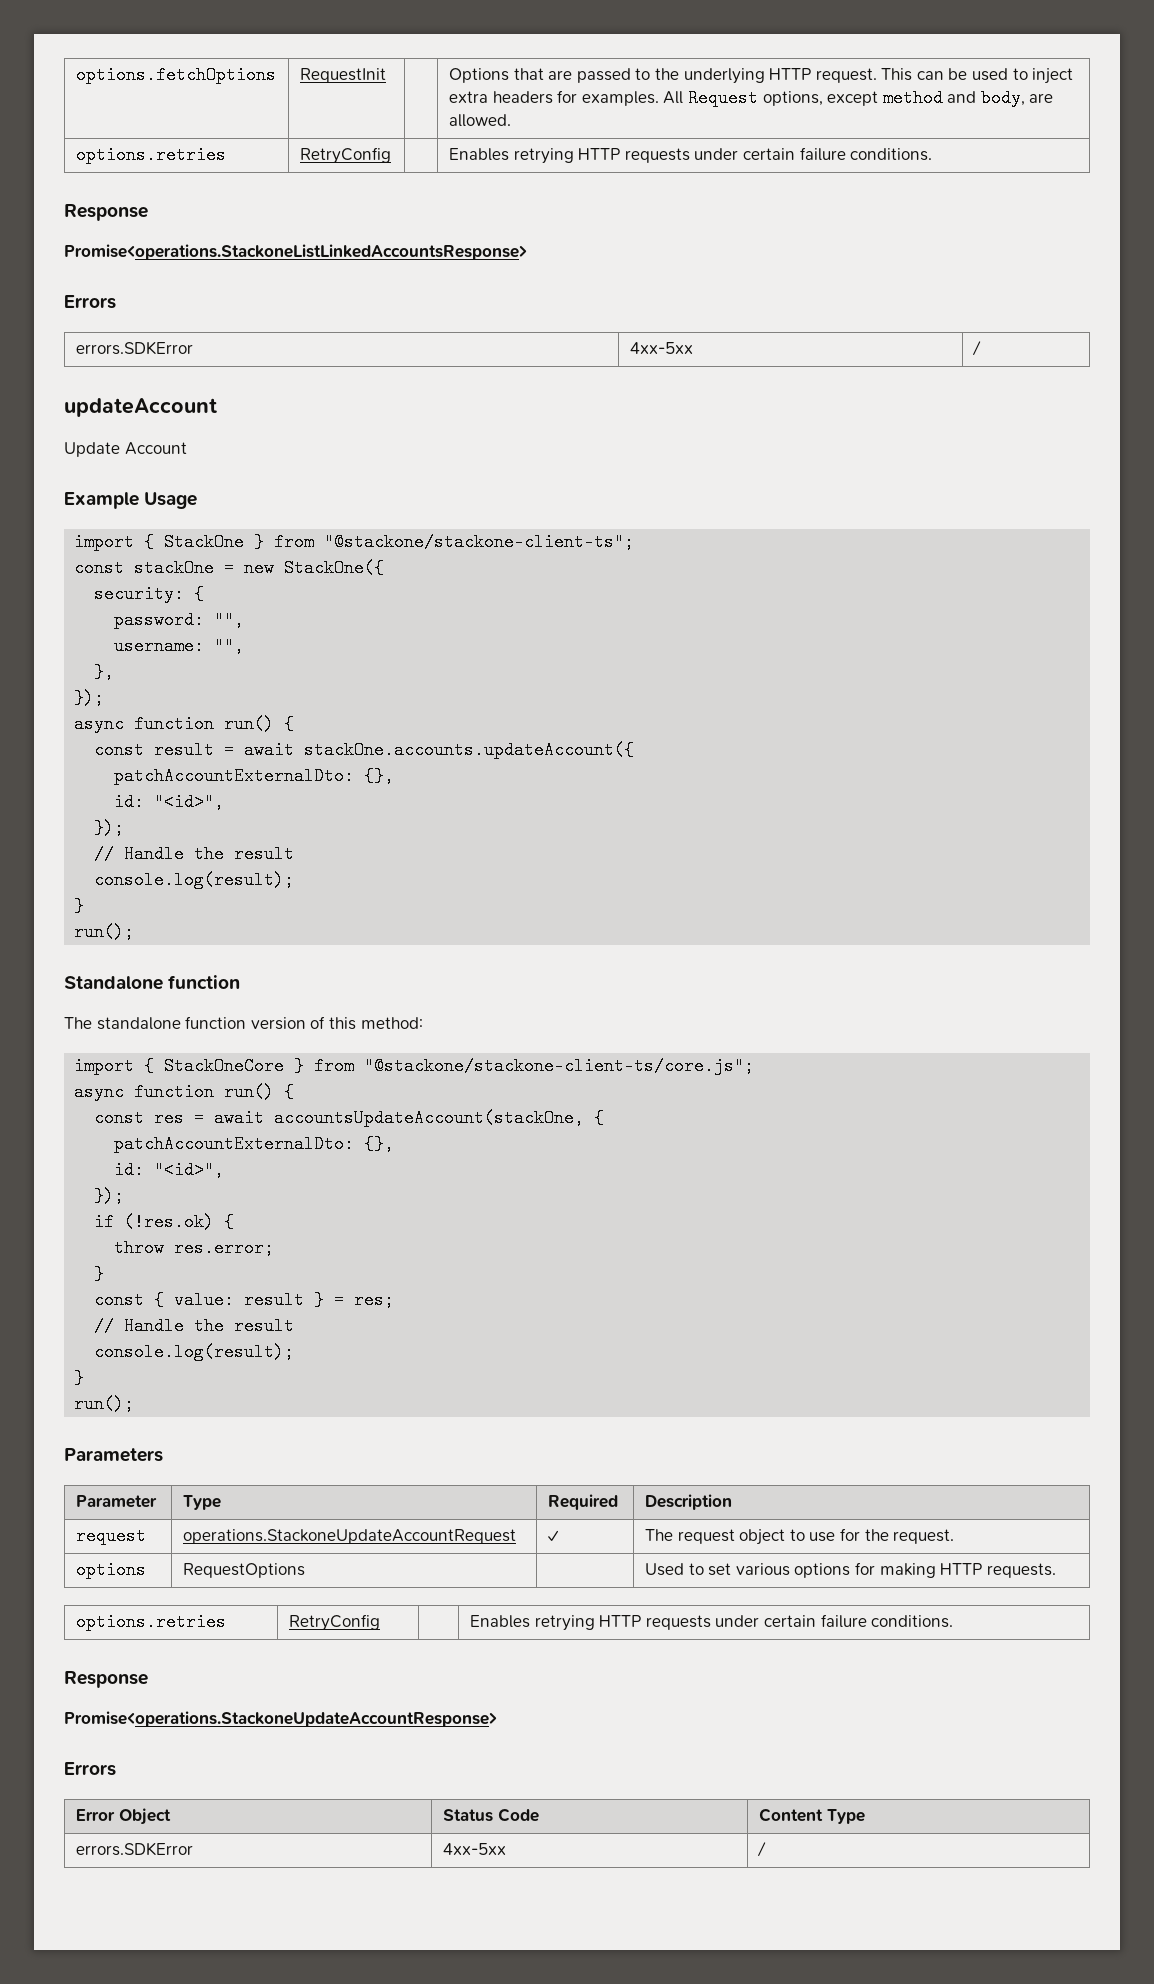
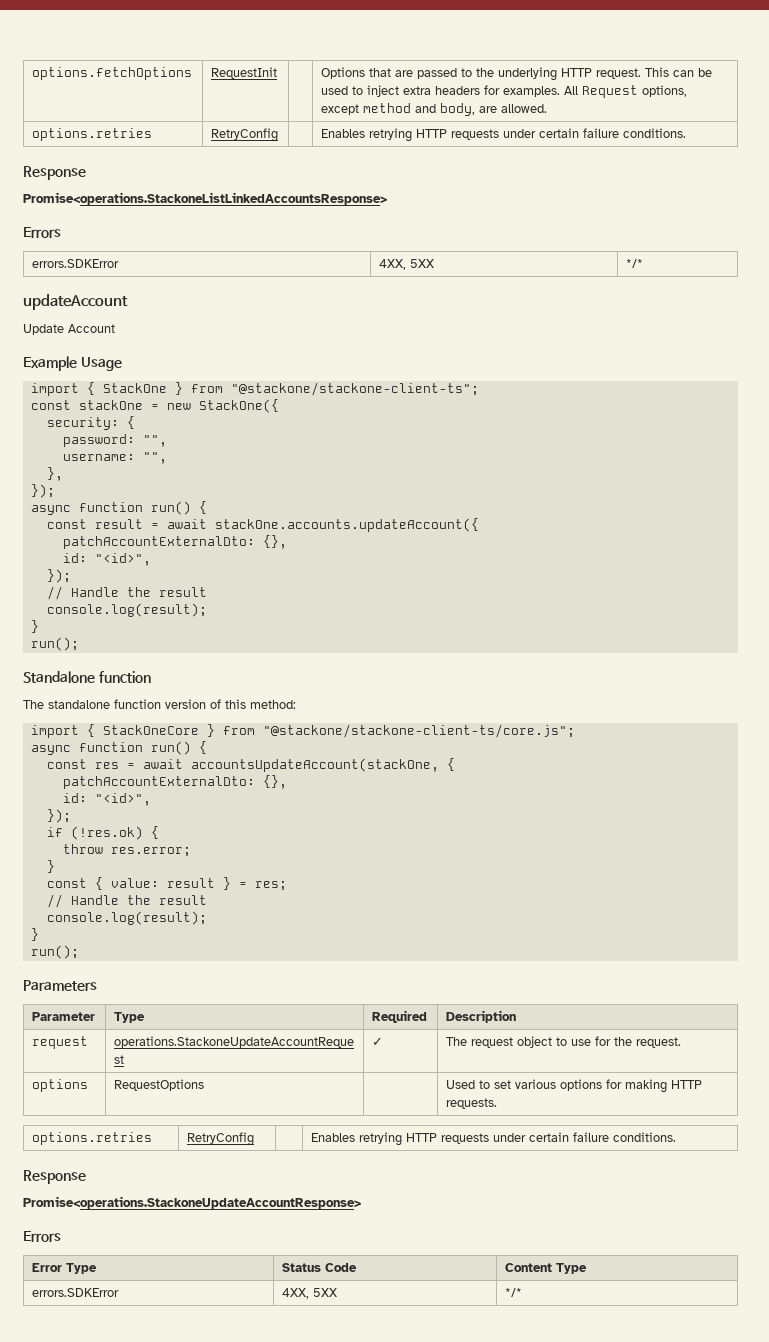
  Promise<operations.StackoneListLinkedAccountsResponse>
  Errors
- errors.SDKError | 4xx-5xx | /
+ errors.SDKError | 4XX, 5XX | */*
- Error Object | Status Code | Content Type
- errors.SDKError | 4xx-5xx | /
+ Error Type | Status Code | Content Type
+ errors.SDKError | 4XX, 5XX | */*

